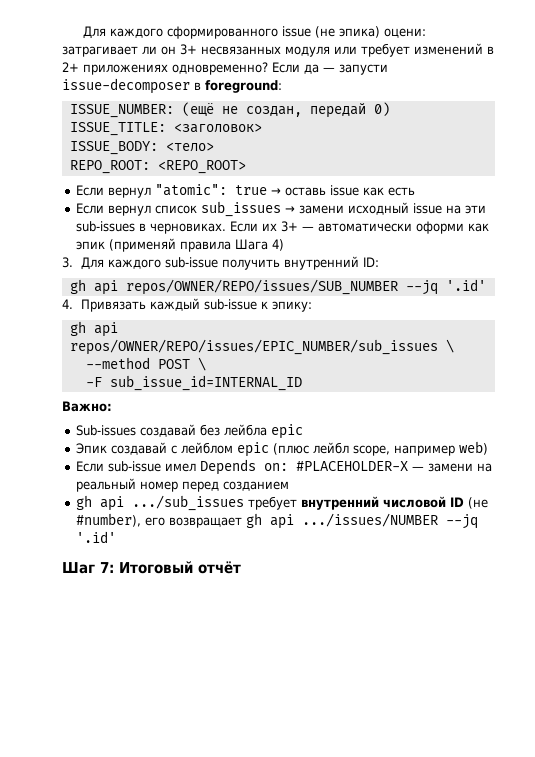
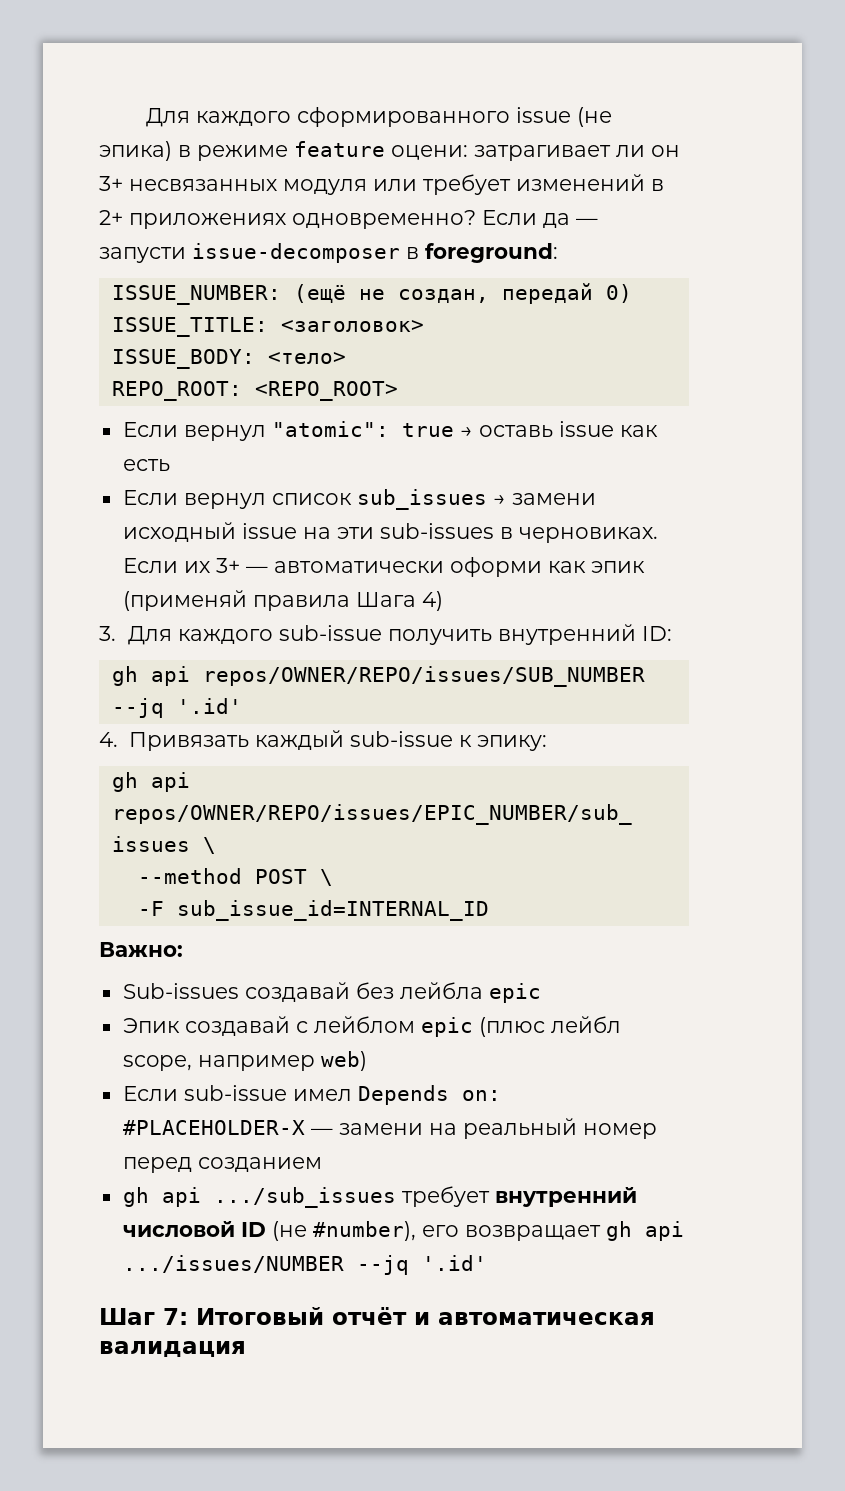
- Для каждого сформированного issue (не эпика) оцени: затрагивает ли он 3+ несвязанных модуля или требует изменений в 2+ приложениях одновременно?
+ Для каждого сформированного issue (не эпика) в режиме feature оцени: затрагивает ли он 3+ несвязанных модуля или требует изменений в 2+ приложениях одновременно?
- Шаг 7: Итоговый отчёт
+ Шаг 7: Итоговый отчёт и автоматическая валидация

